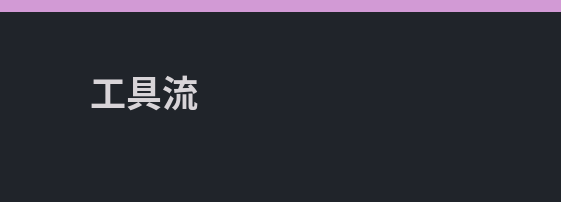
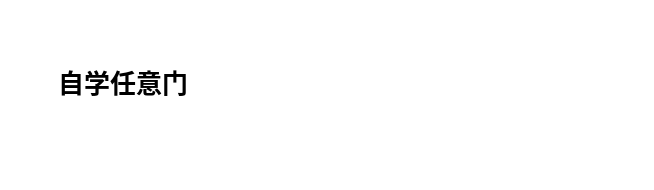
- 工具流
+ 自学任意门

